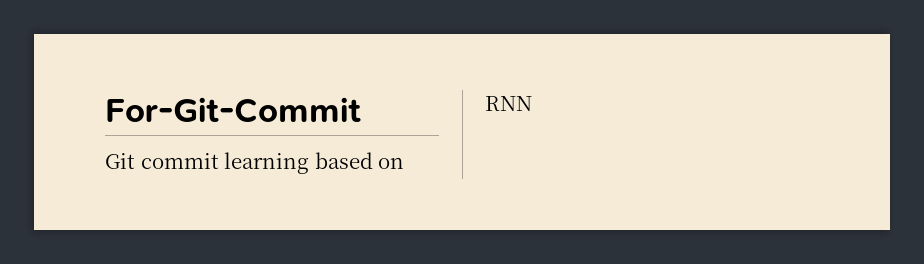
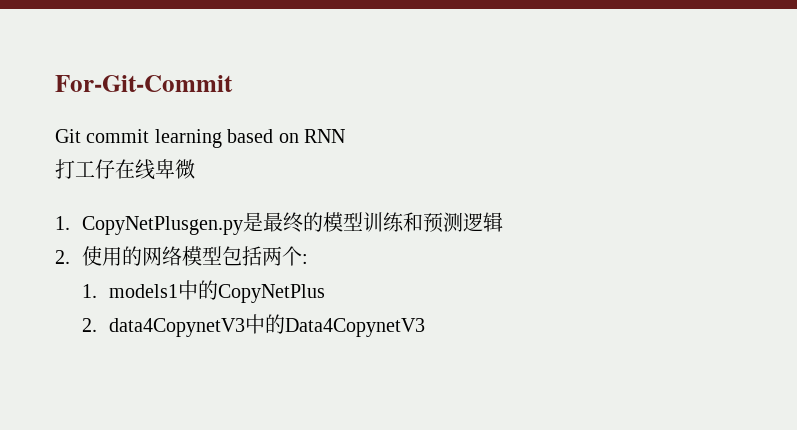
+ 打工仔在线卑微
+ 1. CopyNetPlusgen.py是最终的模型训练和预测逻辑
+ 2.使用的网络模型包括两个:
+ 1. models1中的CopyNetPlus
+ 2. data4CopynetV3中的Data4CopynetV3

